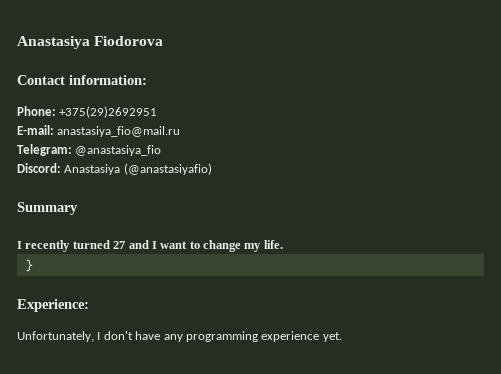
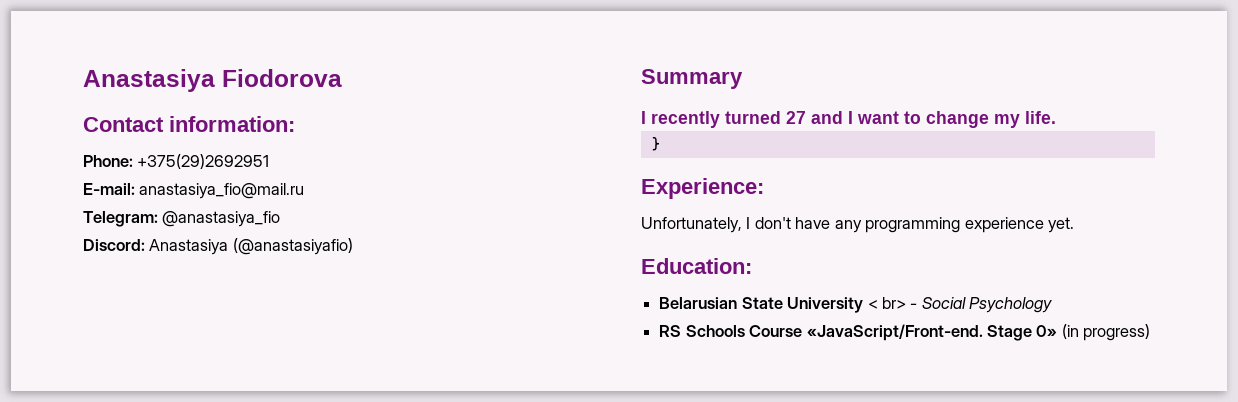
+ Education:
+ Belarusian State University < br> - Social Psychology
+ RS Schools Course «JavaScript/Front-end. Stage 0» (in progress)

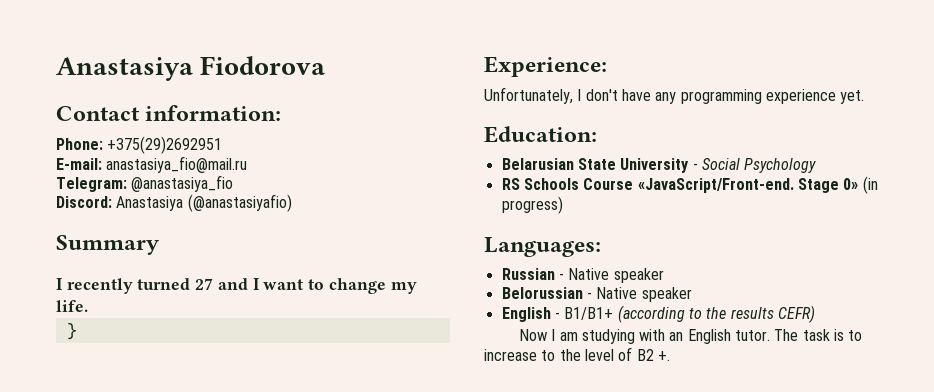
- Belarusian State University < br> - Social Psychology
+ Belarusian State University - Social Psychology
+ Languages:
+ Russian - Native speaker
+ Belorussian - Native speaker
+ English - B1/B1+ (according to the results CEFR)
+ Now I am studying with an English tutor. The task is to increase to the level of B2 +.

